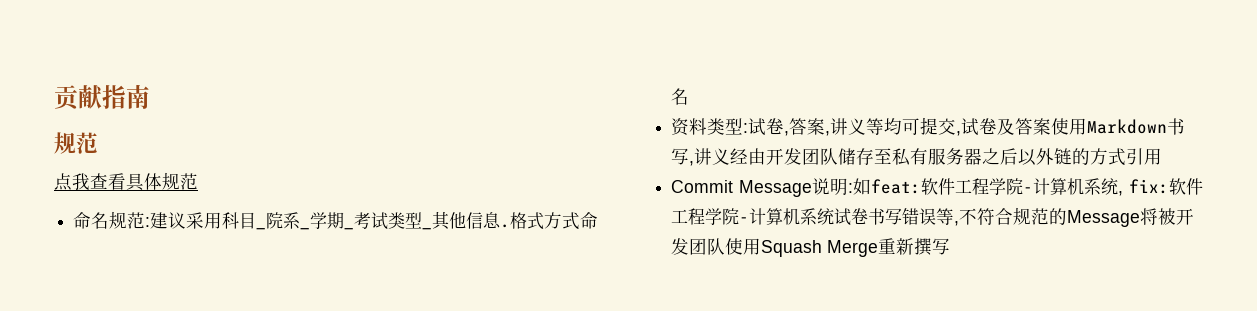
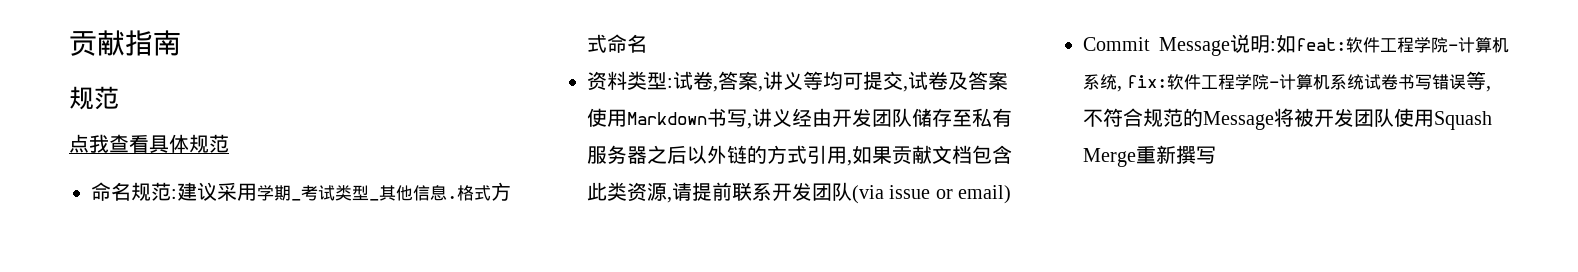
- 命名规范:建议采用科目_院系_学期_考试类型_其他信息.
+ 命名规范:建议采用学期_考试类型_其他信息.
- 资料类型:试卷,答案,讲义等均可提交,试卷及答案使用Markdown书写,讲义经由开发团队储存至私有服务器之后以外链的方式引用
+ 资料类型:试卷,答案,讲义等均可提交,试卷及答案使用Markdown书写,讲义经由开发团队储存至私有服务器之后以外链的方式引用,如果贡献文档包含此类资源,请提前联系开发团队(via issue or email)

